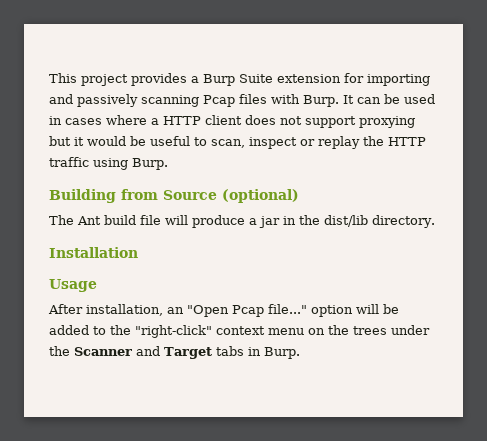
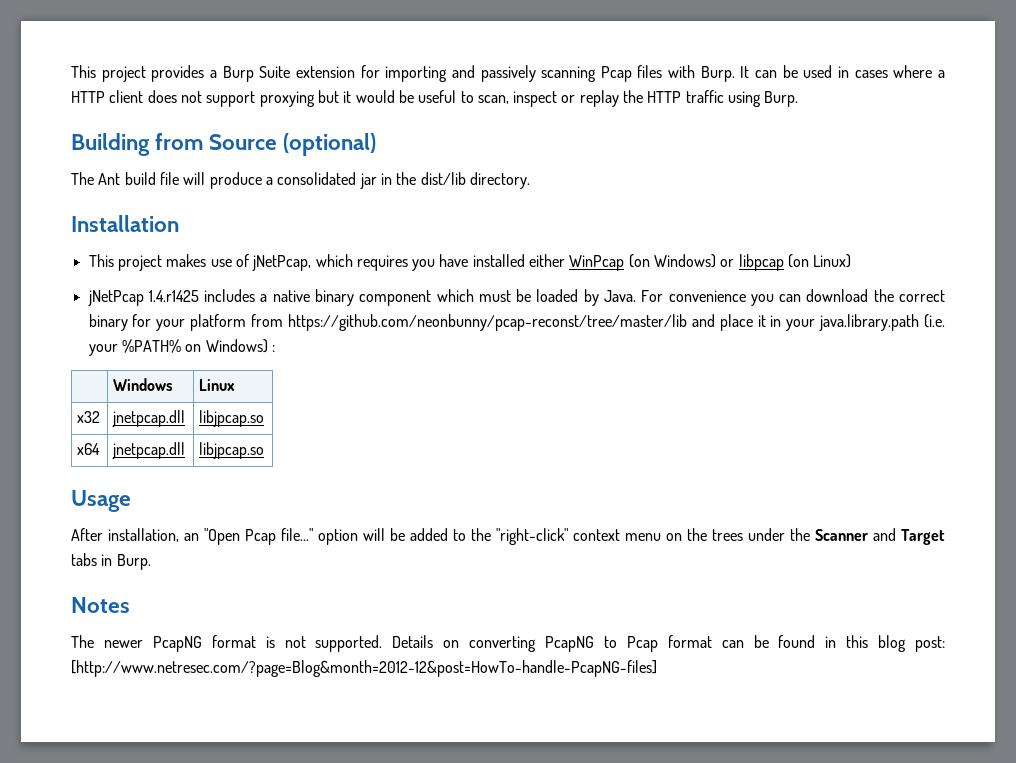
- The Ant build file will produce a jar in the dist/lib directory.
+ The Ant build file will produce a consolidated jar in the dist/lib directory.
+ This project makes use of jNetPcap, which requires you have installed either WinPcap (on Windows) or libpcap (on Linux)
+ jNetPcap 1.4.r1425 includes a native binary component which must be loaded by Java. For convenience you can download the correct binary for your platform from https://github.com/neonbunny/pcap-reconst/tree/master/lib and place it in your java.library.path (i.e. your %PATH% on Windows) :
+ | Windows | Linux
+ x32 | jnetpcap.dll | libjpcap.so
+ x64 | jnetpcap.dll | libjpcap.so
+ Notes
+ The newer PcapNG format is not supported. Details on converting PcapNG to Pcap format can be found in this blog post: [http://www.netresec.com/?page=Blog&month=2012-12&post=HowTo-handle-PcapNG-files]

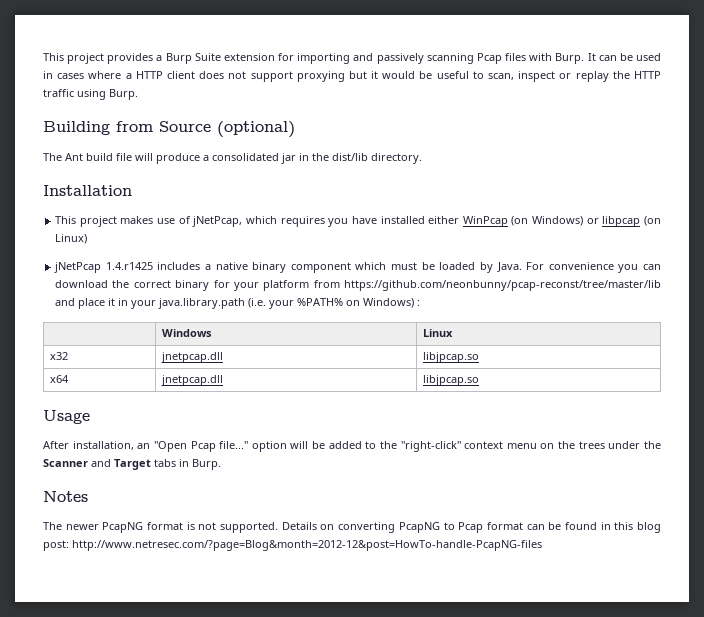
- Details on converting PcapNG to Pcap format can be found in this blog post: [http://www.netresec.com/?page=Blog&month=2012-12&post=HowTo-handle-PcapNG-files]
+ Details on converting PcapNG to Pcap format can be found in this blog post: http://www.netresec.com/?page=Blog&month=2012-12&post=HowTo-handle-PcapNG-files

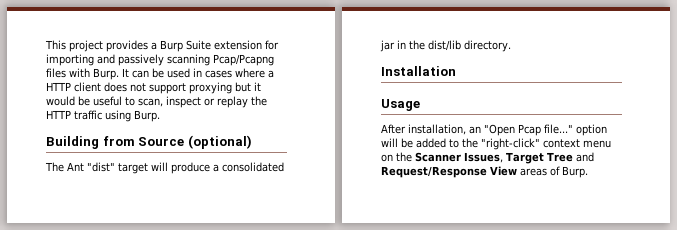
- This project provides a Burp Suite extension for importing and passively scanning Pcap files with Burp.
+ This project provides a Burp Suite extension for importing and passively scanning Pcap/Pcapng files with Burp.
- The Ant build file will produce a consolidated jar in the dist/lib directory.
+ The Ant "dist" target will produce a consolidated jar in the dist/lib directory.
- This project makes use of jNetPcap, which requires you have installed either WinPcap (on Windows) or libpcap (on Linux)
- jNetPcap 1.4.r1425 includes a native binary component which must be loaded by Java. For convenience you can download the correct binary for your platform from https://github.com/neonbunny/pcap-reconst/tree/master/lib and place it in your java.library.path (i.e. your %PATH% on Windows) :
- | Windows | Linux
- x32 | jnetpcap.dll | libjpcap.so
- x64 | jnetpcap.dll | libjpcap.so
- After installation, an "Open Pcap file..." option will be added to the "right-click" context menu on the trees under the Scanner and Target tabs in Burp.
- Notes
- The newer PcapNG format is not supported. Details on converting PcapNG to Pcap format can be found in this blog post: http://www.netresec.com/?page=Blog&month=2012-12&post=HowTo-handle-PcapNG-files
+ After installation, an "Open Pcap file..." option will be added to the "right-click" context menu on the Scanner Issues, Target Tree and Request/Response View areas of Burp.

